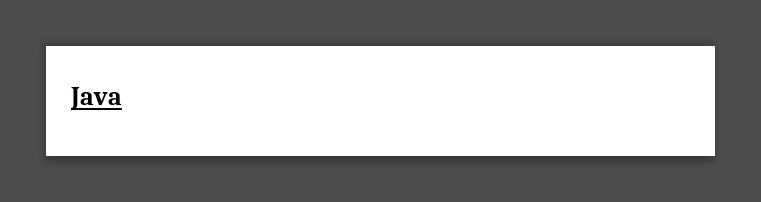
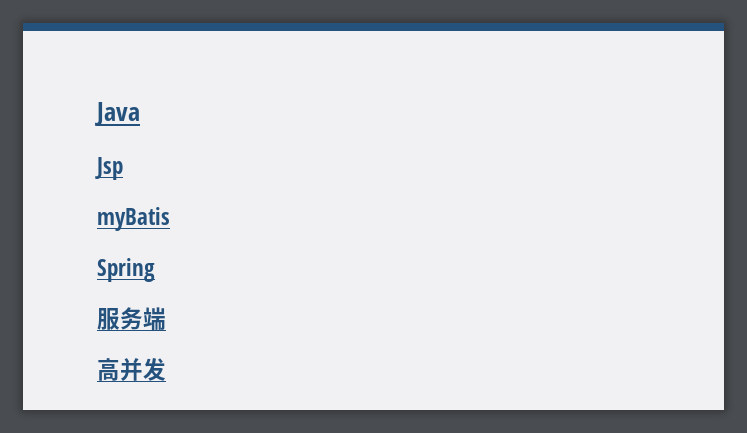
+ Jsp
+ myBatis
+ Spring
+ 服务端
+ 高并发

